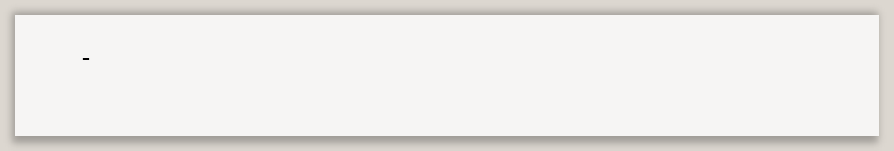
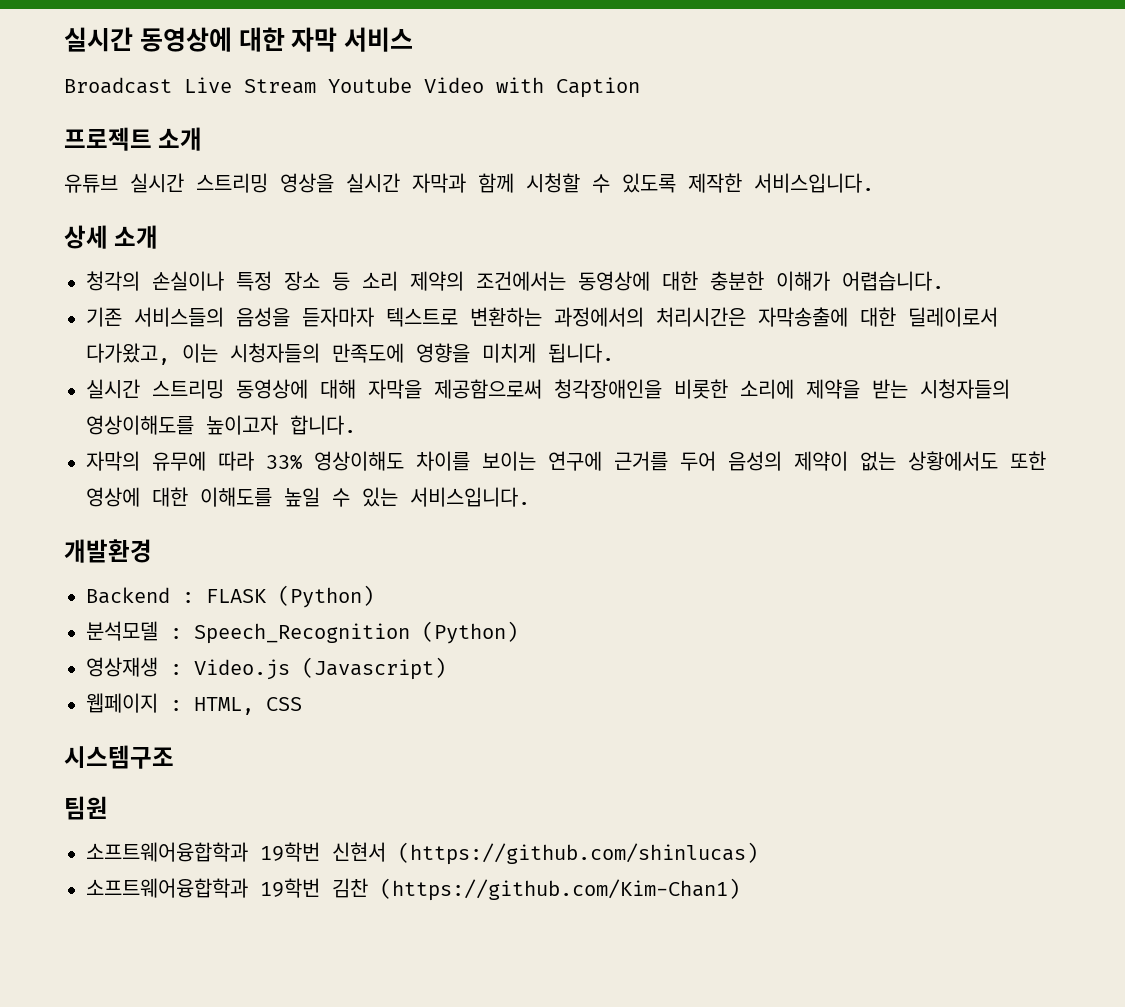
- -
+ 실시간 동영상에 대한 자막 서비스
+ Broadcast Live Stream Youtube Video with Caption
+ 프로젝트 소개
+ 유튜브 실시간 스트리밍 영상을 실시간 자막과 함께 시청할 수 있도록 제작한 서비스입니다.
+ 상세 소개
+ 청각의 손실이나 특정 장소 등 소리 제약의 조건에서는 동영상에 대한 충분한 이해가 어렵습니다.
+ 기존 서비스들의 음성을 듣자마자 텍스트로 변환하는 과정에서의 처리시간은 자막송출에 대한 딜레이로서 다가왔고, 이는 시청자들의 만족도에 영향을 미치게 됩니다.
+ 실시간 스트리밍 동영상에 대해 자막을 제공함으로써 청각장애인을 비롯한 소리에 제약을 받는 시청자들의 영상이해도를 높이고자 합니다.
+ 자막의 유무에 따라 33% 영상이해도 차이를 보이는 연구에 근거를 두어 음성의 제약이 없는 상황에서도 또한 영상에 대한 이해도를 높일 수 있는 서비스입니다.
+ 개발환경
+ Backend : FLASK (Python)
+ 분석모델 : Speech_Recognition (Python)
+ 영상재생 : Video.js (Javascript)
+ 웹페이지 : HTML, CSS
+ 시스템구조
+ 팀원
+ 소프트웨어융합학과 19학번 신현서 (https://github.com/shinlucas)
+ 소프트웨어융합학과 19학번 김찬 (https://github.com/Kim-Chan1)

